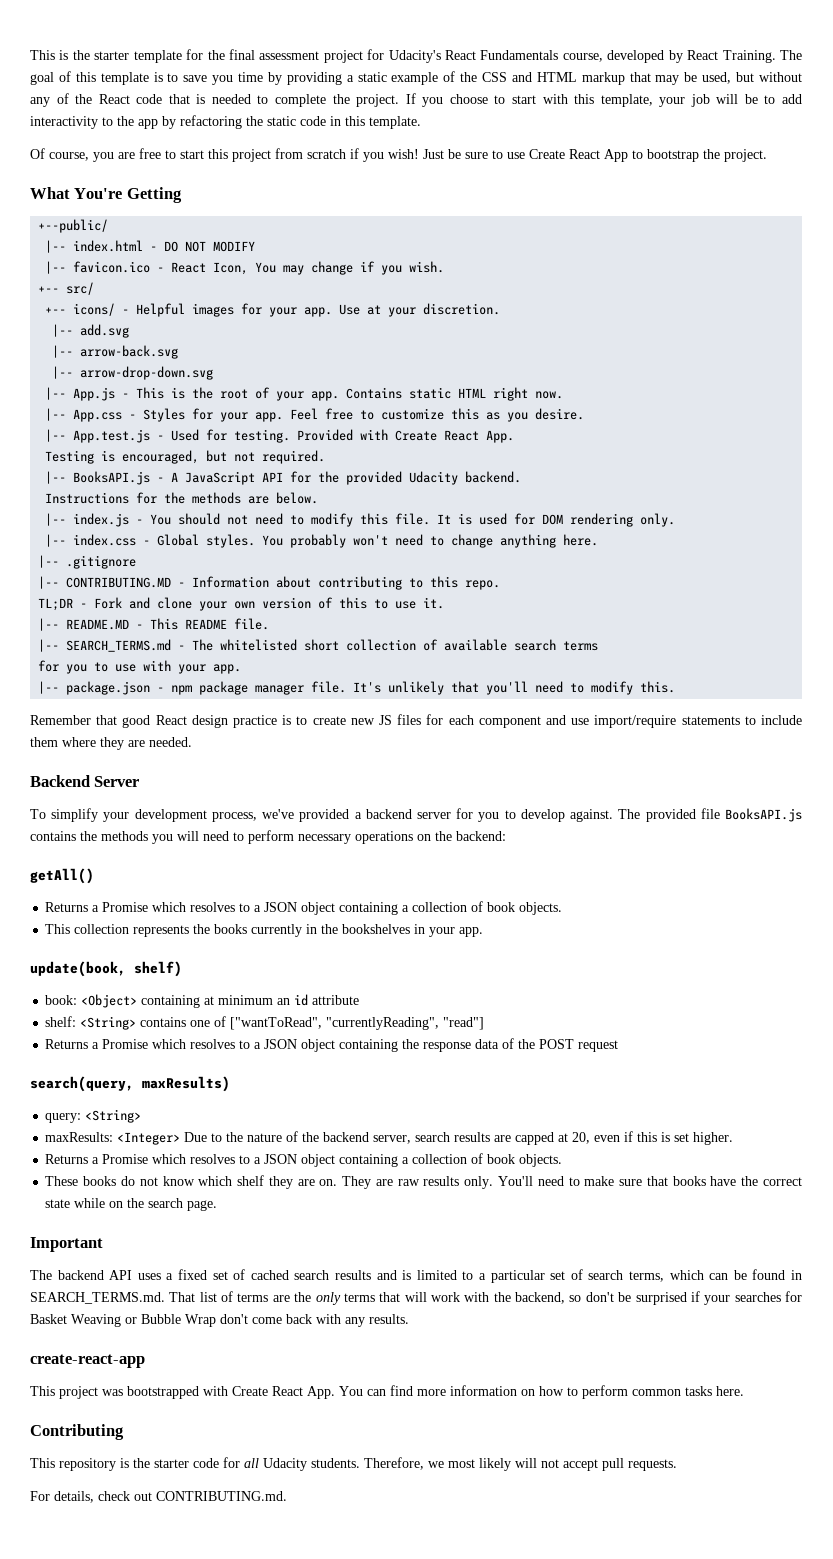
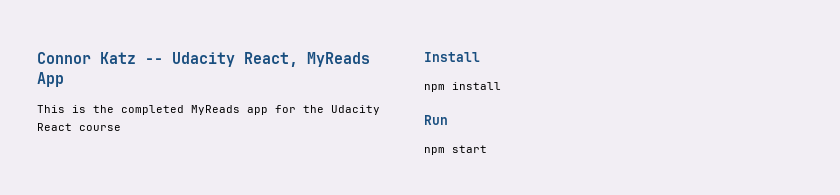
- This is the starter template for the final assessment project for Udacity's React Fundamentals course, developed by React Training. The goal of this template is to save you time by providing a static example of the CSS and HTML markup that may be used, but without any of the React code that is needed to complete the project. If you choose to start with this template, your job will be to add interactivity to the app by refactoring the static code in this template.
- Of course, you are free to start this project from scratch if you wish! Just be sure to use Create React App to bootstrap the project.
- What You're Getting
- +--public/
- |-- index.html - DO NOT MODIFY
- |-- favicon.ico - React Icon, You may change if you wish.
- +-- src/
- +-- icons/ - Helpful images for your app. Use at your discretion.
- |-- add.svg
- |-- arrow-back.svg
- |-- arrow-drop-down.svg
- |-- App.js - This is the root of your app. Contains static HTML right now.
- |-- App.css - Styles for your app. Feel free to customize this as you desire.
- |-- App.test.js - Used for testing. Provided with Create React App.
- Testing is encouraged, but not required.
- |-- BooksAPI.js - A JavaScript API for the provided Udacity backend.
- Instructions for the methods are below.
- |-- index.js - You should not need to modify this file. It is used for DOM rendering only.
- |-- index.css - Global styles. You probably won't need to change anything here.
- |-- .gitignore
- |-- CONTRIBUTING.MD - Information about contributing to this repo.
- TL;DR - Fork and clone your own version of this to use it.
- |-- README.MD - This README file.
- |-- SEARCH_TERMS.md - The whitelisted short collection of available search terms
- for you to use with your app.
- |-- package.json - npm package manager file. It's unlikely that you'll need to modify this.
- Remember that good React design practice is to create new JS files for each component and use import/require statements to include them where they are needed.
- Backend Server
- To simplify your development process, we've provided a backend server for you to develop against. The provided file BooksAPI.js contains the methods you will need to perform necessary operations on the backend:
- getAll()
- Returns a Promise which resolves to a JSON object containing a collection of book objects.
- This collection represents the books currently in the bookshelves in your app.
- update(book, shelf)
- book: <Object> containing at minimum an id attribute
- shelf: <String> contains one of ["wantToRead", "currentlyReading", "read"]
- Returns a Promise which resolves to a JSON object containing the response data of the POST request
- search(query, maxResults)
- query: <String>
- maxResults: <Integer> Due to the nature of the backend server, search results are capped at 20, even if this is set higher.
- Returns a Promise which resolves to a JSON object containing a collection of book objects.
- These books do not know which shelf they are on. They are raw results only. You'll need to make sure that books have the correct state while on the search page.
- Important
- The backend API uses a fixed set of cached search results and is limited to a particular set of search terms, which can be found in SEARCH_TERMS.md. That list of terms are the only terms that will work with the backend, so don't be surprised if your searches for Basket Weaving or Bubble Wrap don't come back with any results.
- create-react-app
- This project was bootstrapped with Create React App. You can find more information on how to perform common tasks here.
- Contributing
- This repository is the starter code for all Udacity students. Therefore, we most likely will not accept pull requests.
- For details, check out CONTRIBUTING.md.
+ Connor Katz -- Udacity React, MyReads App
+ This is the completed MyReads app for the Udacity React course
+ Install
+ npm install
+ Run
+ npm start

